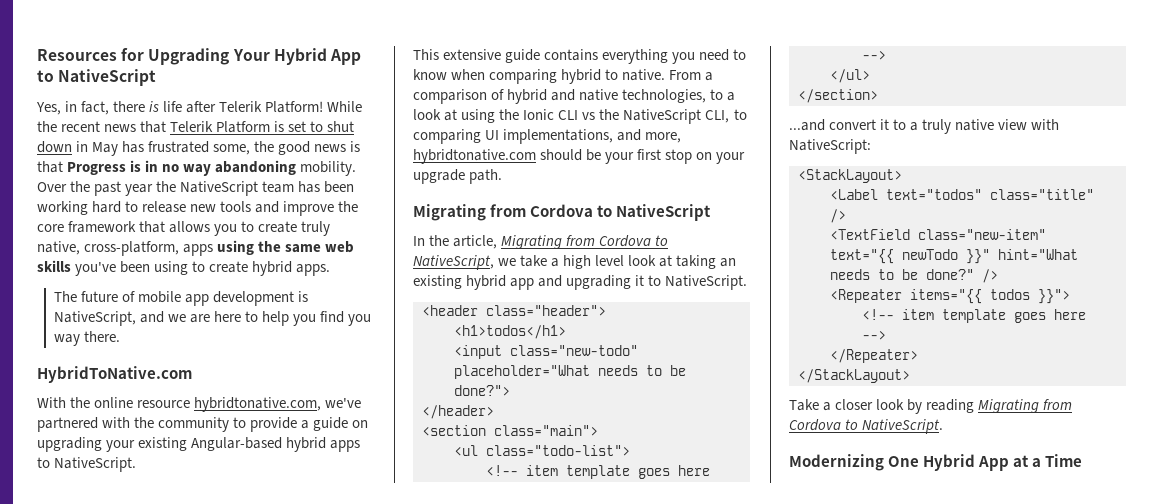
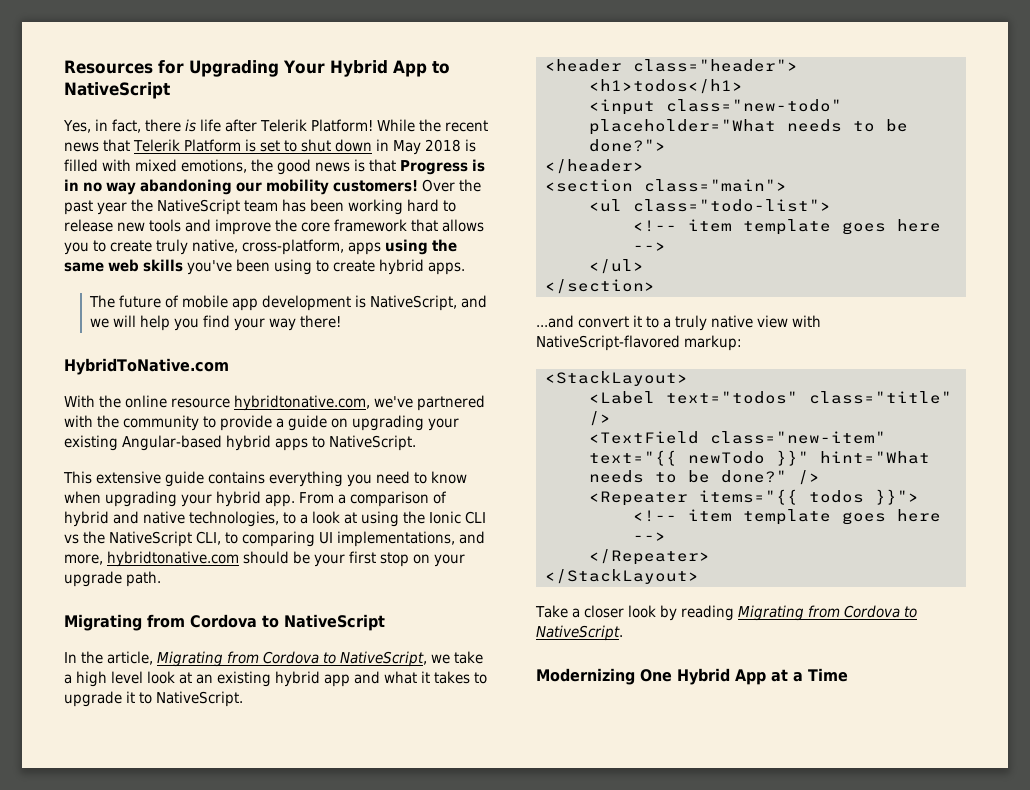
- While the recent news that Telerik Platform is set to shut down in May has frustrated some, the good news is that Progress is in no way abandoning mobility.
+ While the recent news that Telerik Platform is set to shut down in May 2018 is filled with mixed emotions, the good news is that Progress is in no way abandoning our mobility customers!
- The future of mobile app development is NativeScript, and we are here to help you find you way there.
+ The future of mobile app development is NativeScript, and we will help you find your way there!
- This extensive guide contains everything you need to know when comparing hybrid to native.
+ This extensive guide contains everything you need to know when upgrading your hybrid app.
- In the article, Migrating from Cordova to NativeScript, we take a high level look at taking an existing hybrid app and upgrading it to NativeScript.
+ In the article, Migrating from Cordova to NativeScript, we take a high level look at an existing hybrid app and what it takes to upgrade it to NativeScript.
- ...and convert it to a truly native view with NativeScript:
+ ...and convert it to a truly native view with NativeScript-flavored markup:

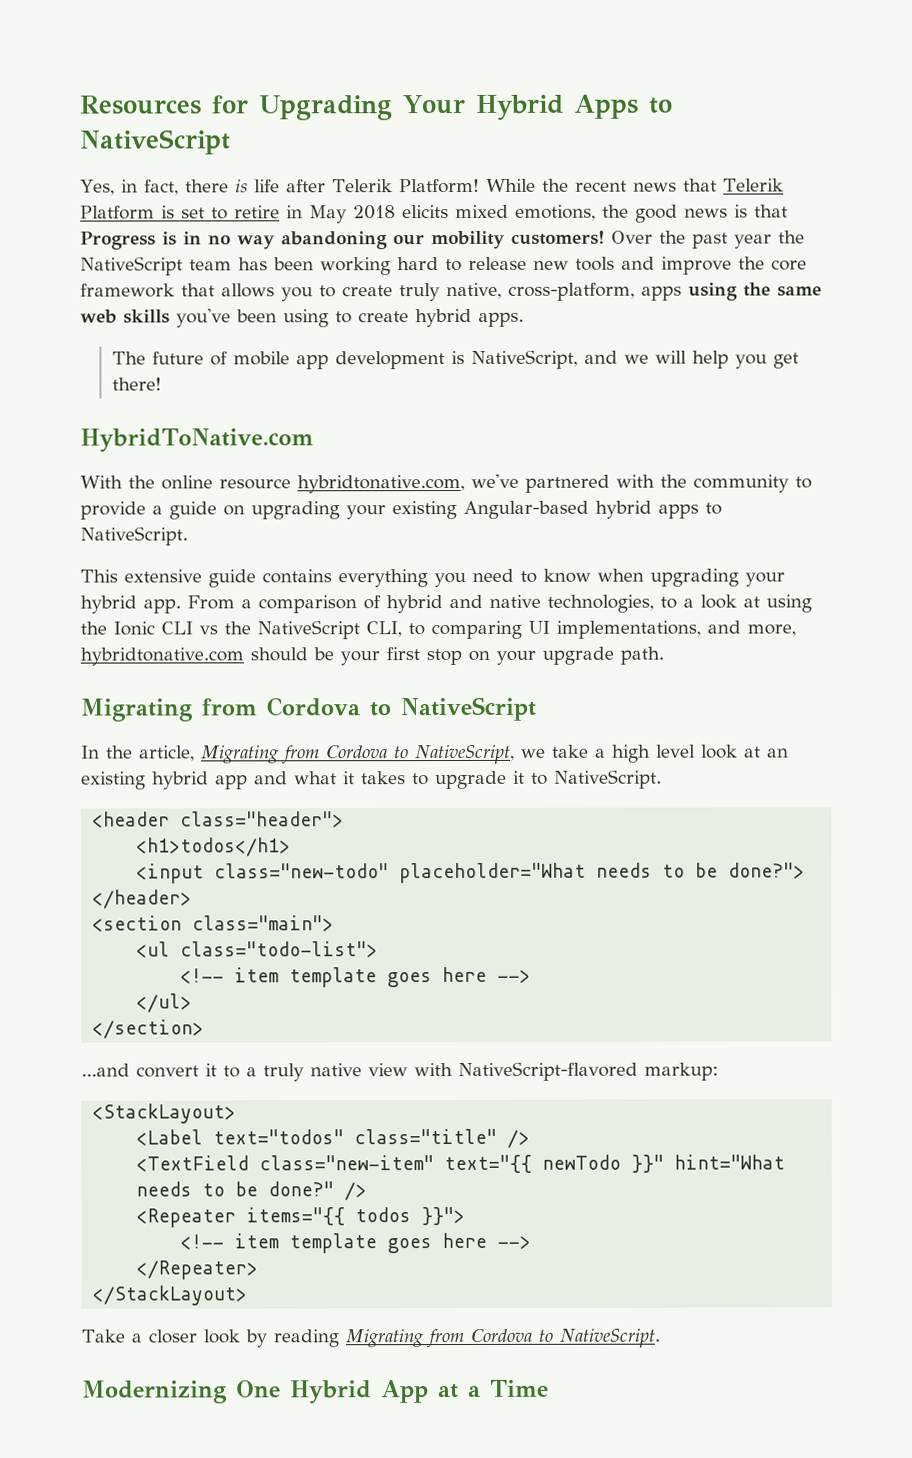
- Resources for Upgrading Your Hybrid App to NativeScript
+ Resources for Upgrading Your Hybrid Apps to NativeScript
- While the recent news that Telerik Platform is set to shut down in May 2018 is filled with mixed emotions, the good news is that Progress is in no way abandoning our mobility customers!
+ While the recent news that Telerik Platform is set to retire in May 2018 elicits mixed emotions, the good news is that Progress is in no way abandoning our mobility customers!
- The future of mobile app development is NativeScript, and we will help you find your way there!
+ The future of mobile app development is NativeScript, and we will help you get there!

